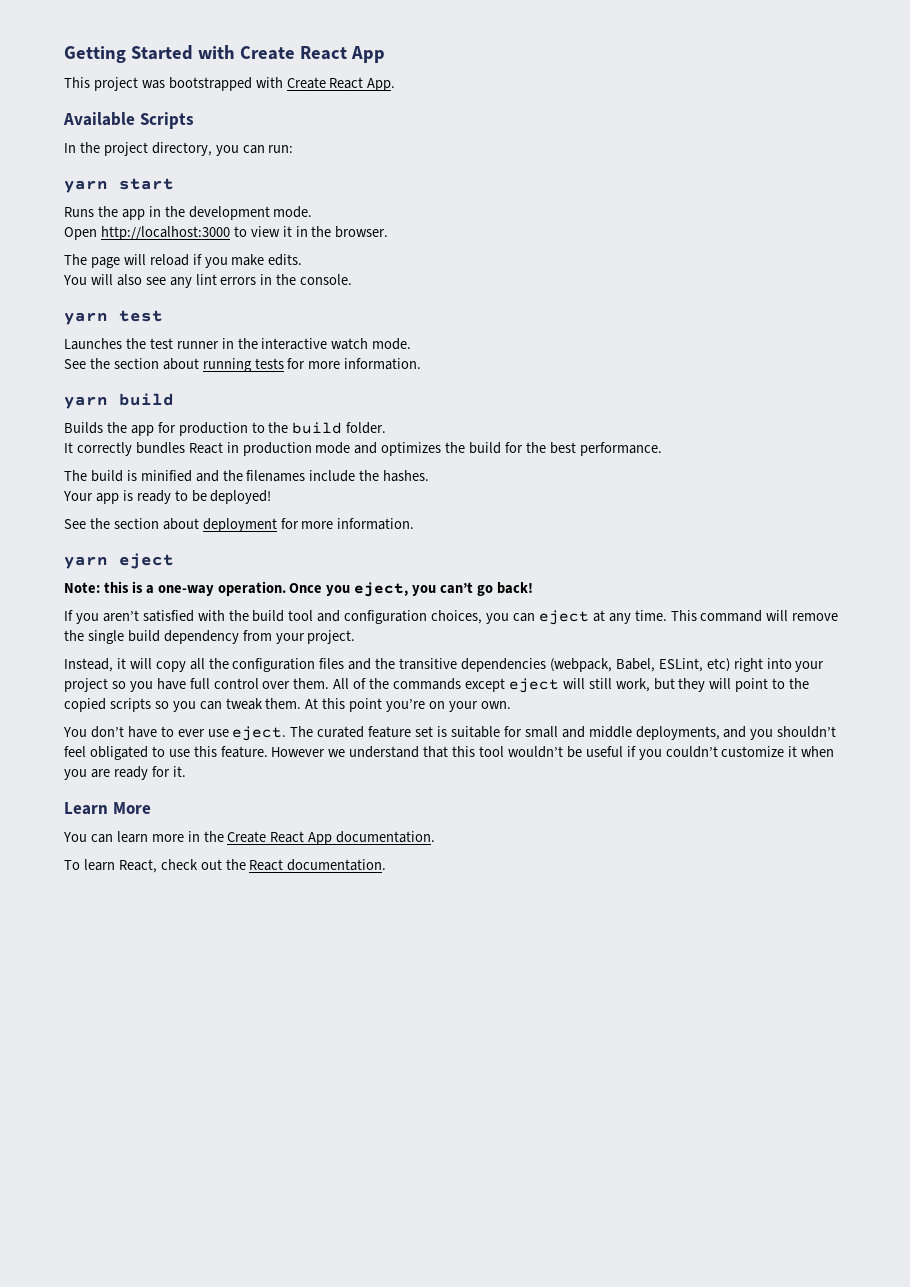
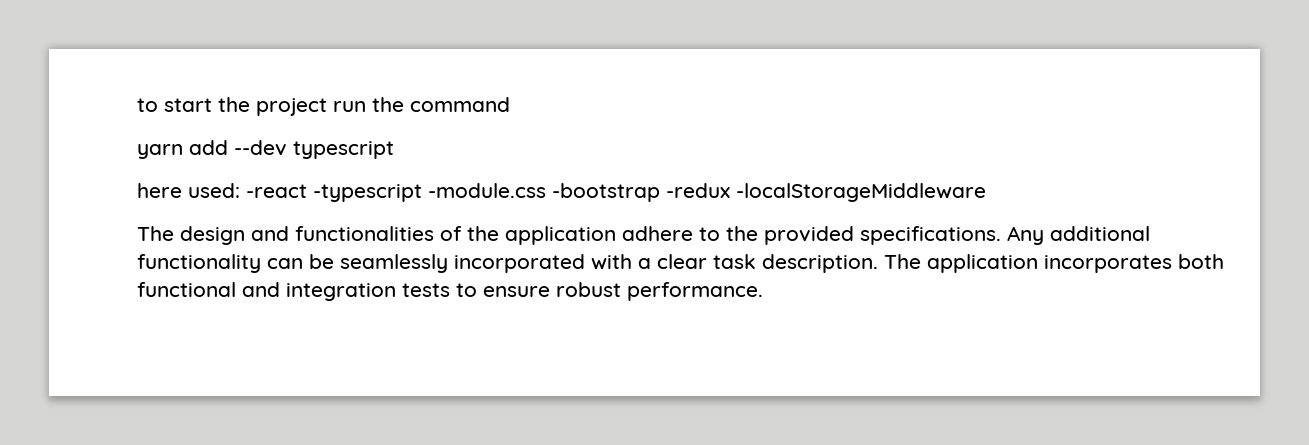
- Getting Started with Create React App
- This project was bootstrapped with Create React App.
- Available Scripts
- In the project directory, you can run:
- yarn start
- Runs the app in the development mode.
- Open http://localhost:3000 to view it in the browser.
- The page will reload if you make edits.
- You will also see any lint errors in the console.
- yarn test
- Launches the test runner in the interactive watch mode.
- See the section about running tests for more information.
- yarn build
- Builds the app for production to the build folder.
- It correctly bundles React in production mode and optimizes the build for the best performance.
- The build is minified and the filenames include the hashes.
- Your app is ready to be deployed!
- See the section about deployment for more information.
- yarn eject
- Note: this is a one-way operation. Once you eject, you can’t go back!
- If you aren’t satisfied with the build tool and configuration choices, you can eject at any time. This command will remove the single build dependency from your project.
- Instead, it will copy all the configuration files and the transitive dependencies (webpack, Babel, ESLint, etc) right into your project so you have full control over them. All of the commands except eject will still work, but they will point to the copied scripts so you can tweak them. At this point you’re on your own.
- You don’t have to ever use eject. The curated feature set is suitable for small and middle deployments, and you shouldn’t feel obligated to use this feature. However we understand that this tool wouldn’t be useful if you couldn’t customize it when you are ready for it.
- Learn More
- You can learn more in the Create React App documentation.
- To learn React, check out the React documentation.
+ to start the project run the command
+ yarn add --dev typescript
+ here used: -react -typescript -module.css -bootstrap -redux -localStorageMiddleware
+ The design and functionalities of the application adhere to the provided specifications. Any additional functionality can be seamlessly incorporated with a clear task description. The application incorporates both functional and integration tests to ensure robust performance.

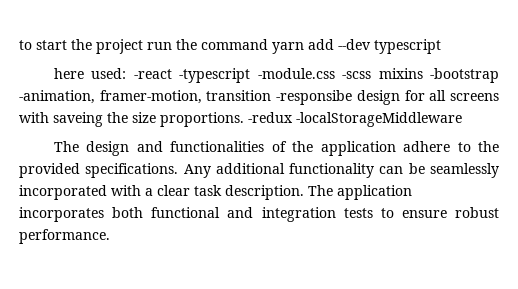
- to start the project run the command
- yarn add --dev typescript
+ to start the project run the command yarn add --dev typescript
- here used: -react -typescript -module.css -bootstrap -redux -localStorageMiddleware
+ here used: -react -typescript -module.css -scss mixins -bootstrap -animation, framer-motion, transition -responsibe design for all screens with saveing the size proportions. -redux -localStorageMiddleware

